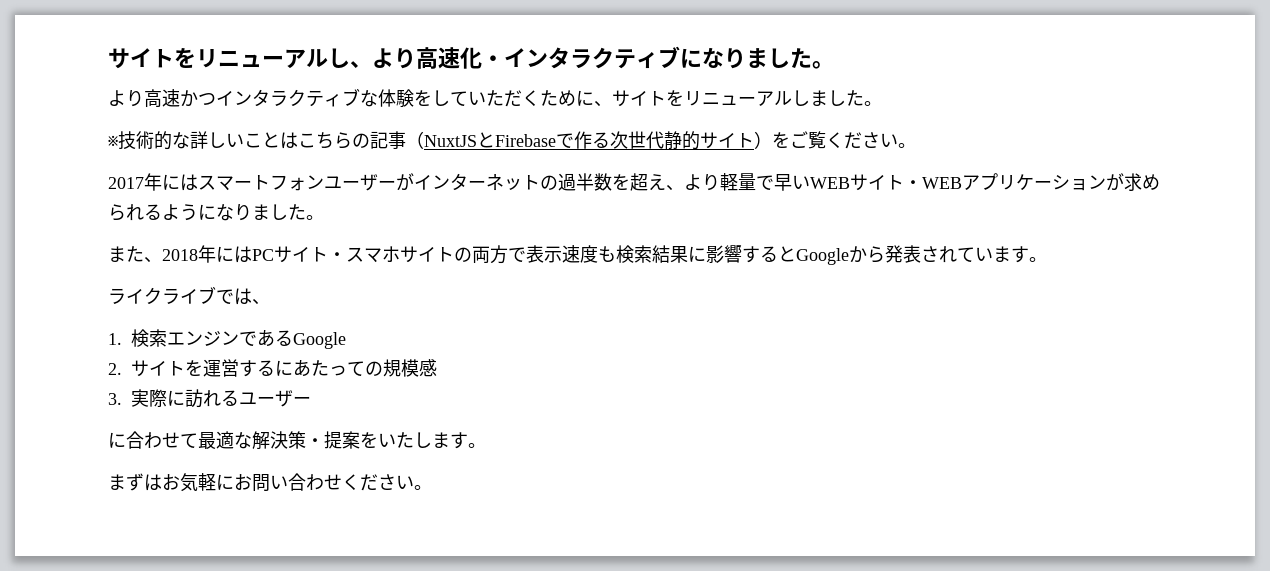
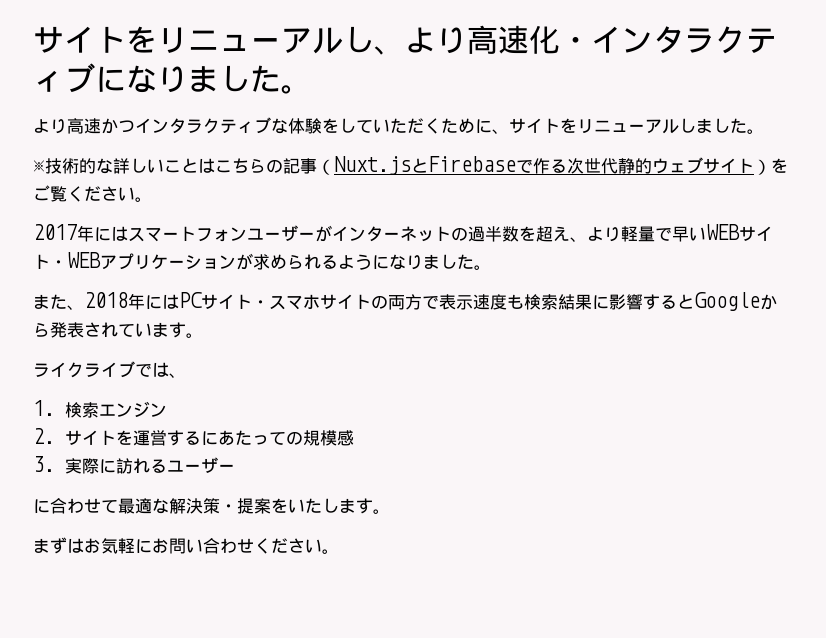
- ※技術的な詳しいことはこちらの記事（NuxtJSとFirebaseで作る次世代静的サイト）をご覧ください。
+ ※技術的な詳しいことはこちらの記事（Nuxt.jsとFirebaseで作る次世代静的ウェブサイト）をご覧ください。
- 1.検索エンジンであるGoogle
+ 1.検索エンジン

